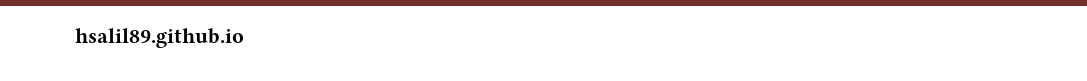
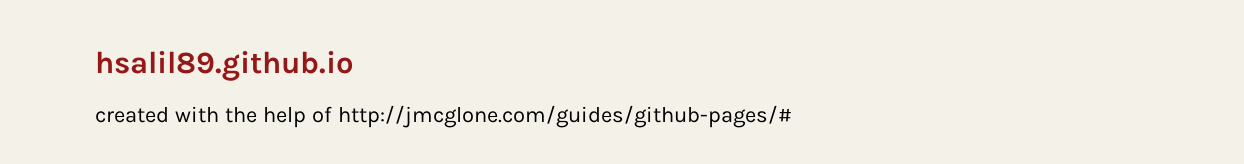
+ created with the help of http://jmcglone.com/guides/github-pages/#

